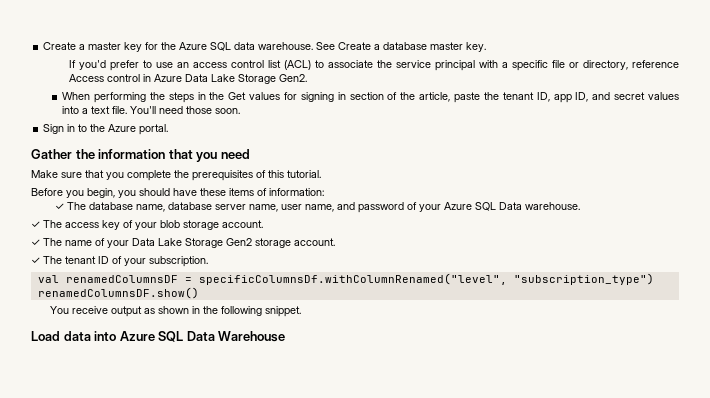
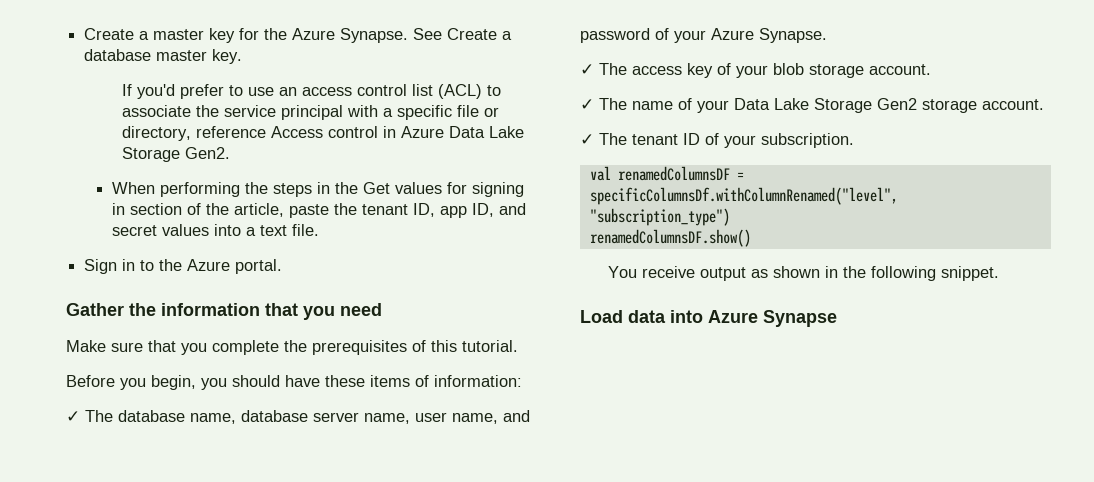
- Create a master key for the Azure SQL data warehouse.
+ Create a master key for the Azure Synapse.
- You'll need those soon.
- ✓ The database name, database server name, user name, and password of your Azure SQL Data warehouse.
+ ✓ The database name, database server name, user name, and password of your Azure Synapse.
- Load data into Azure SQL Data Warehouse
+ Load data into Azure Synapse

